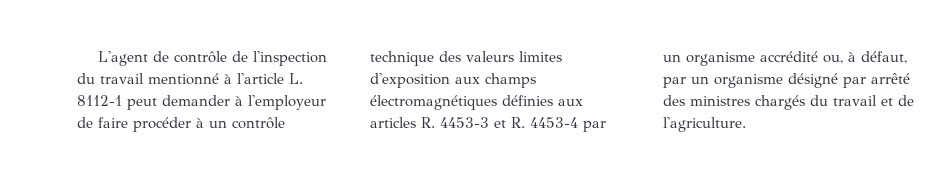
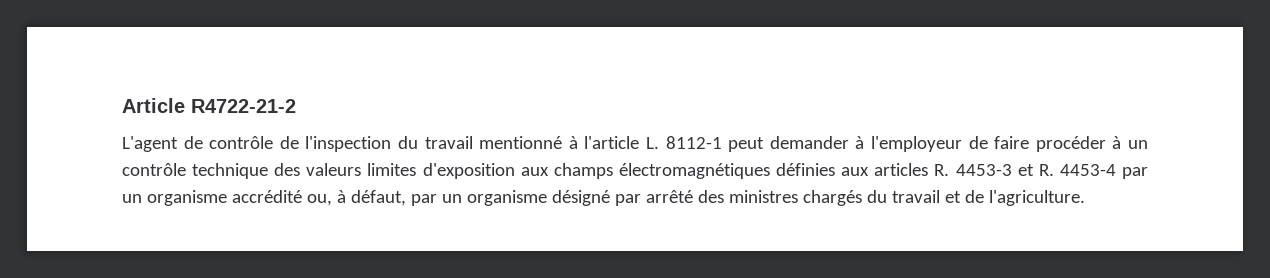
+ Article R4722-21-2

